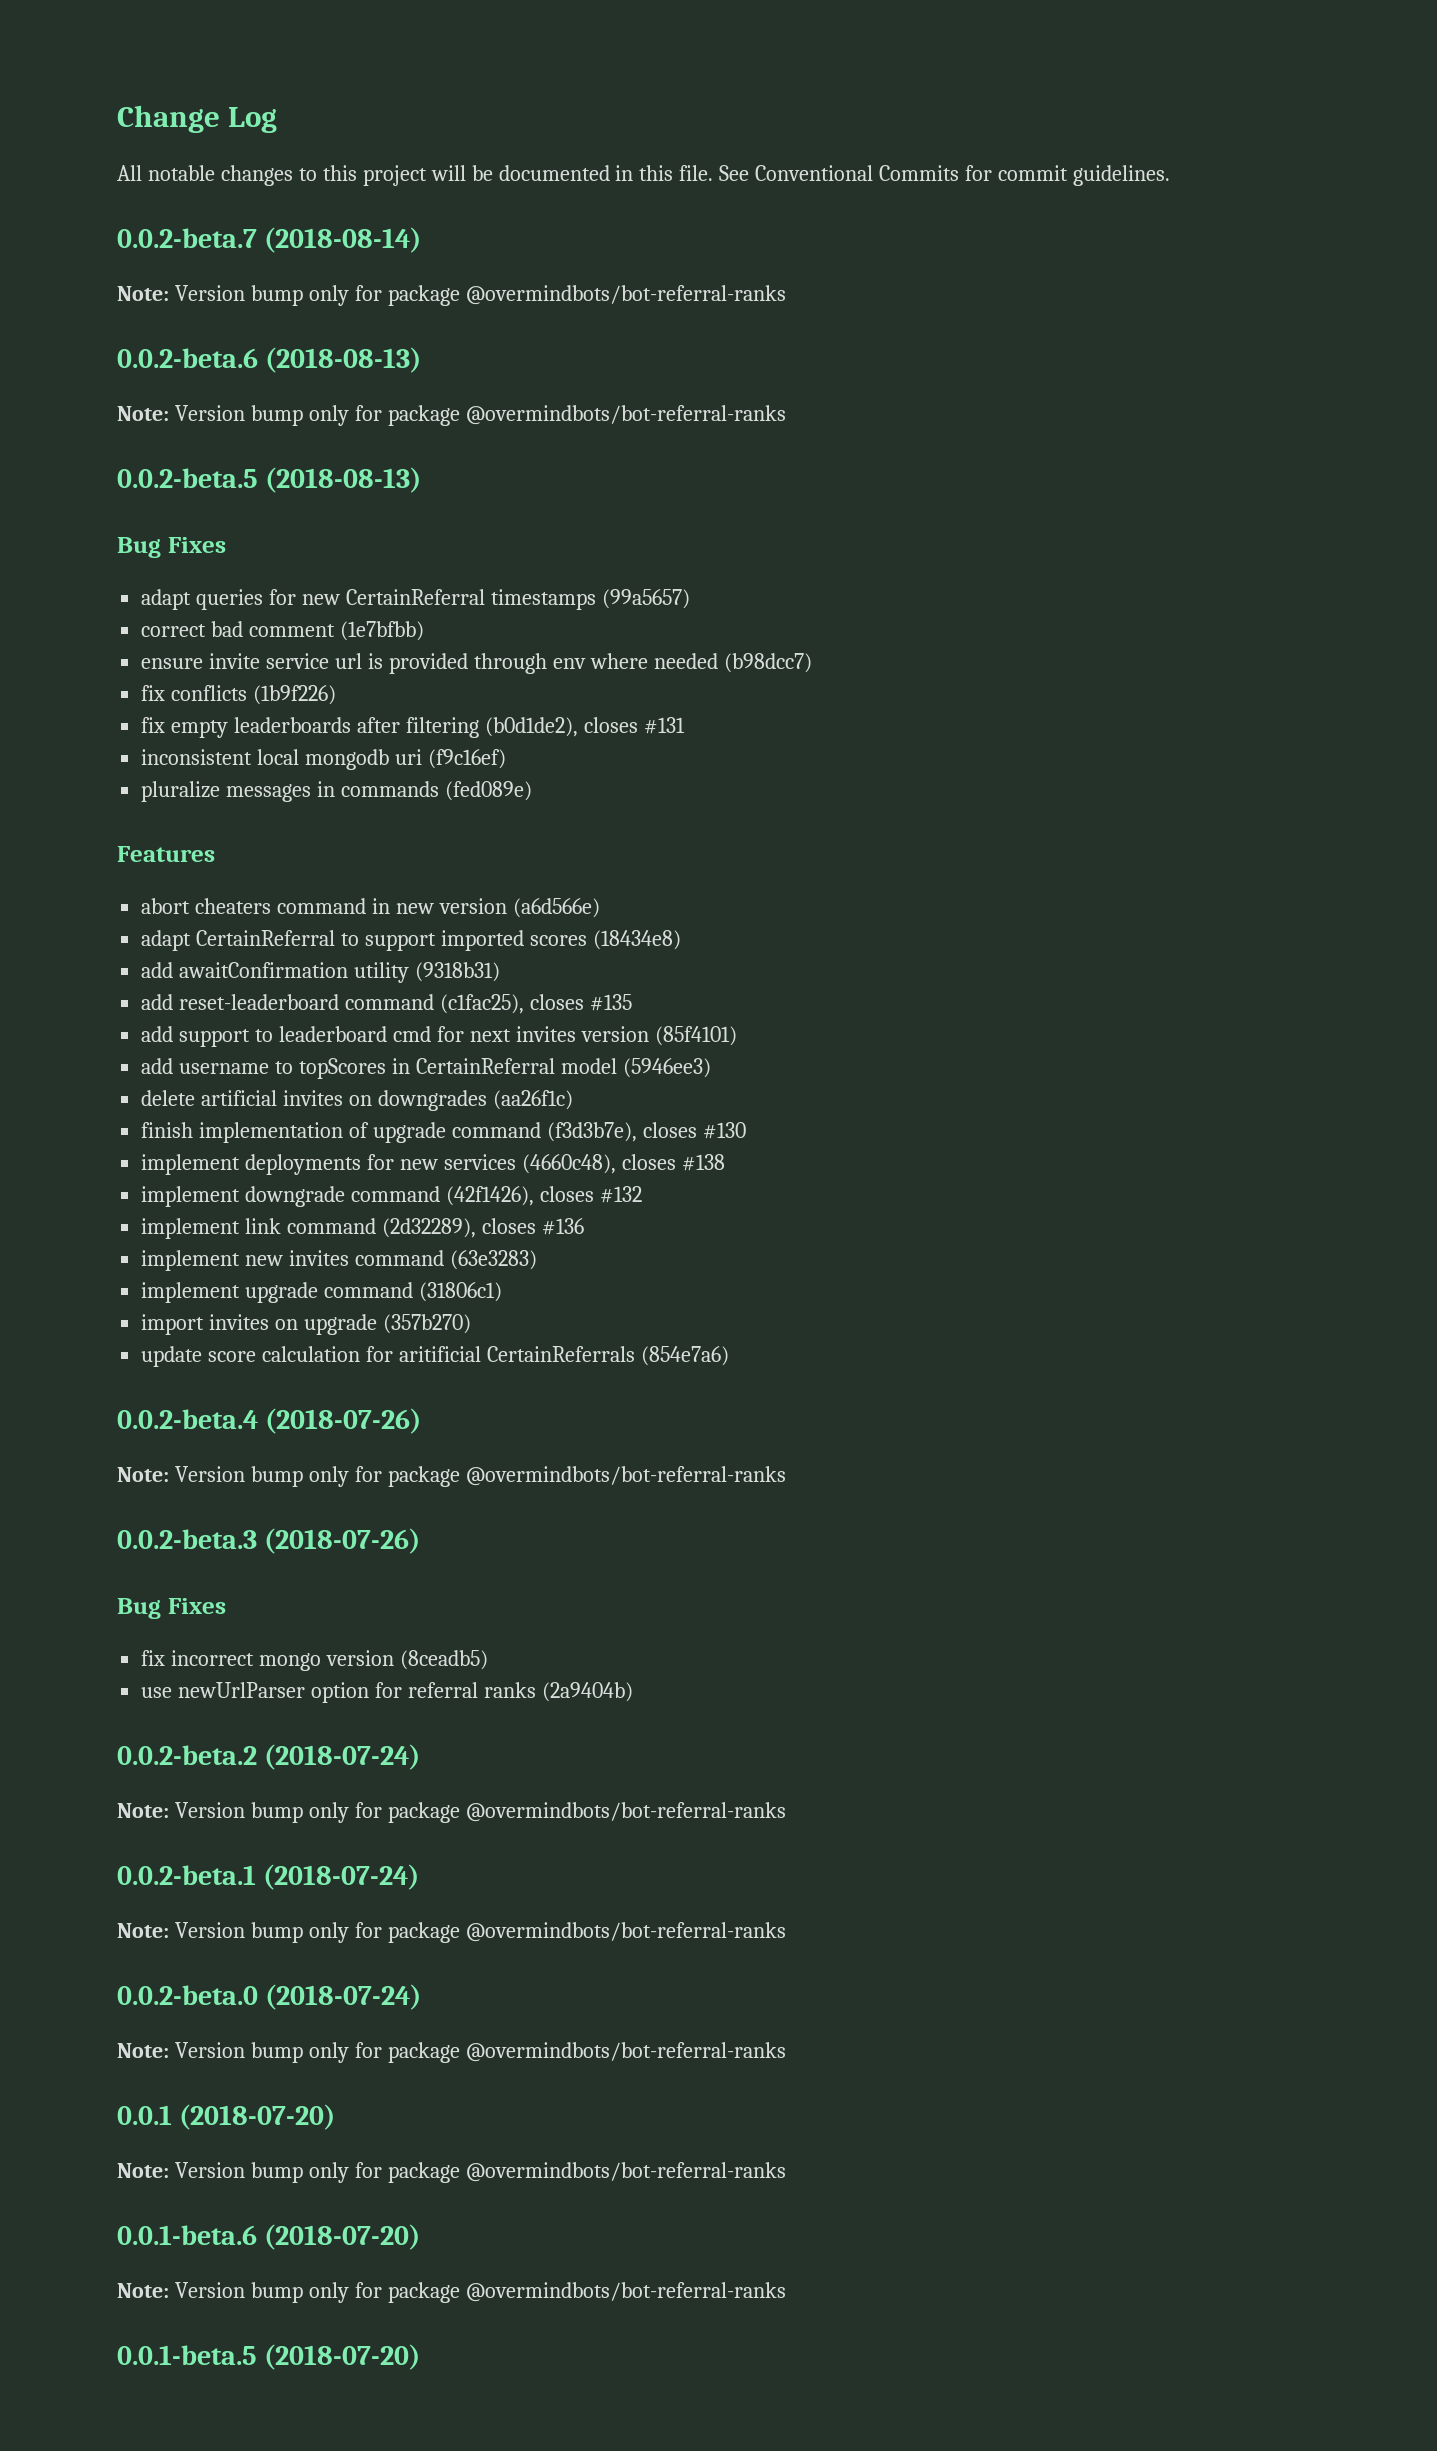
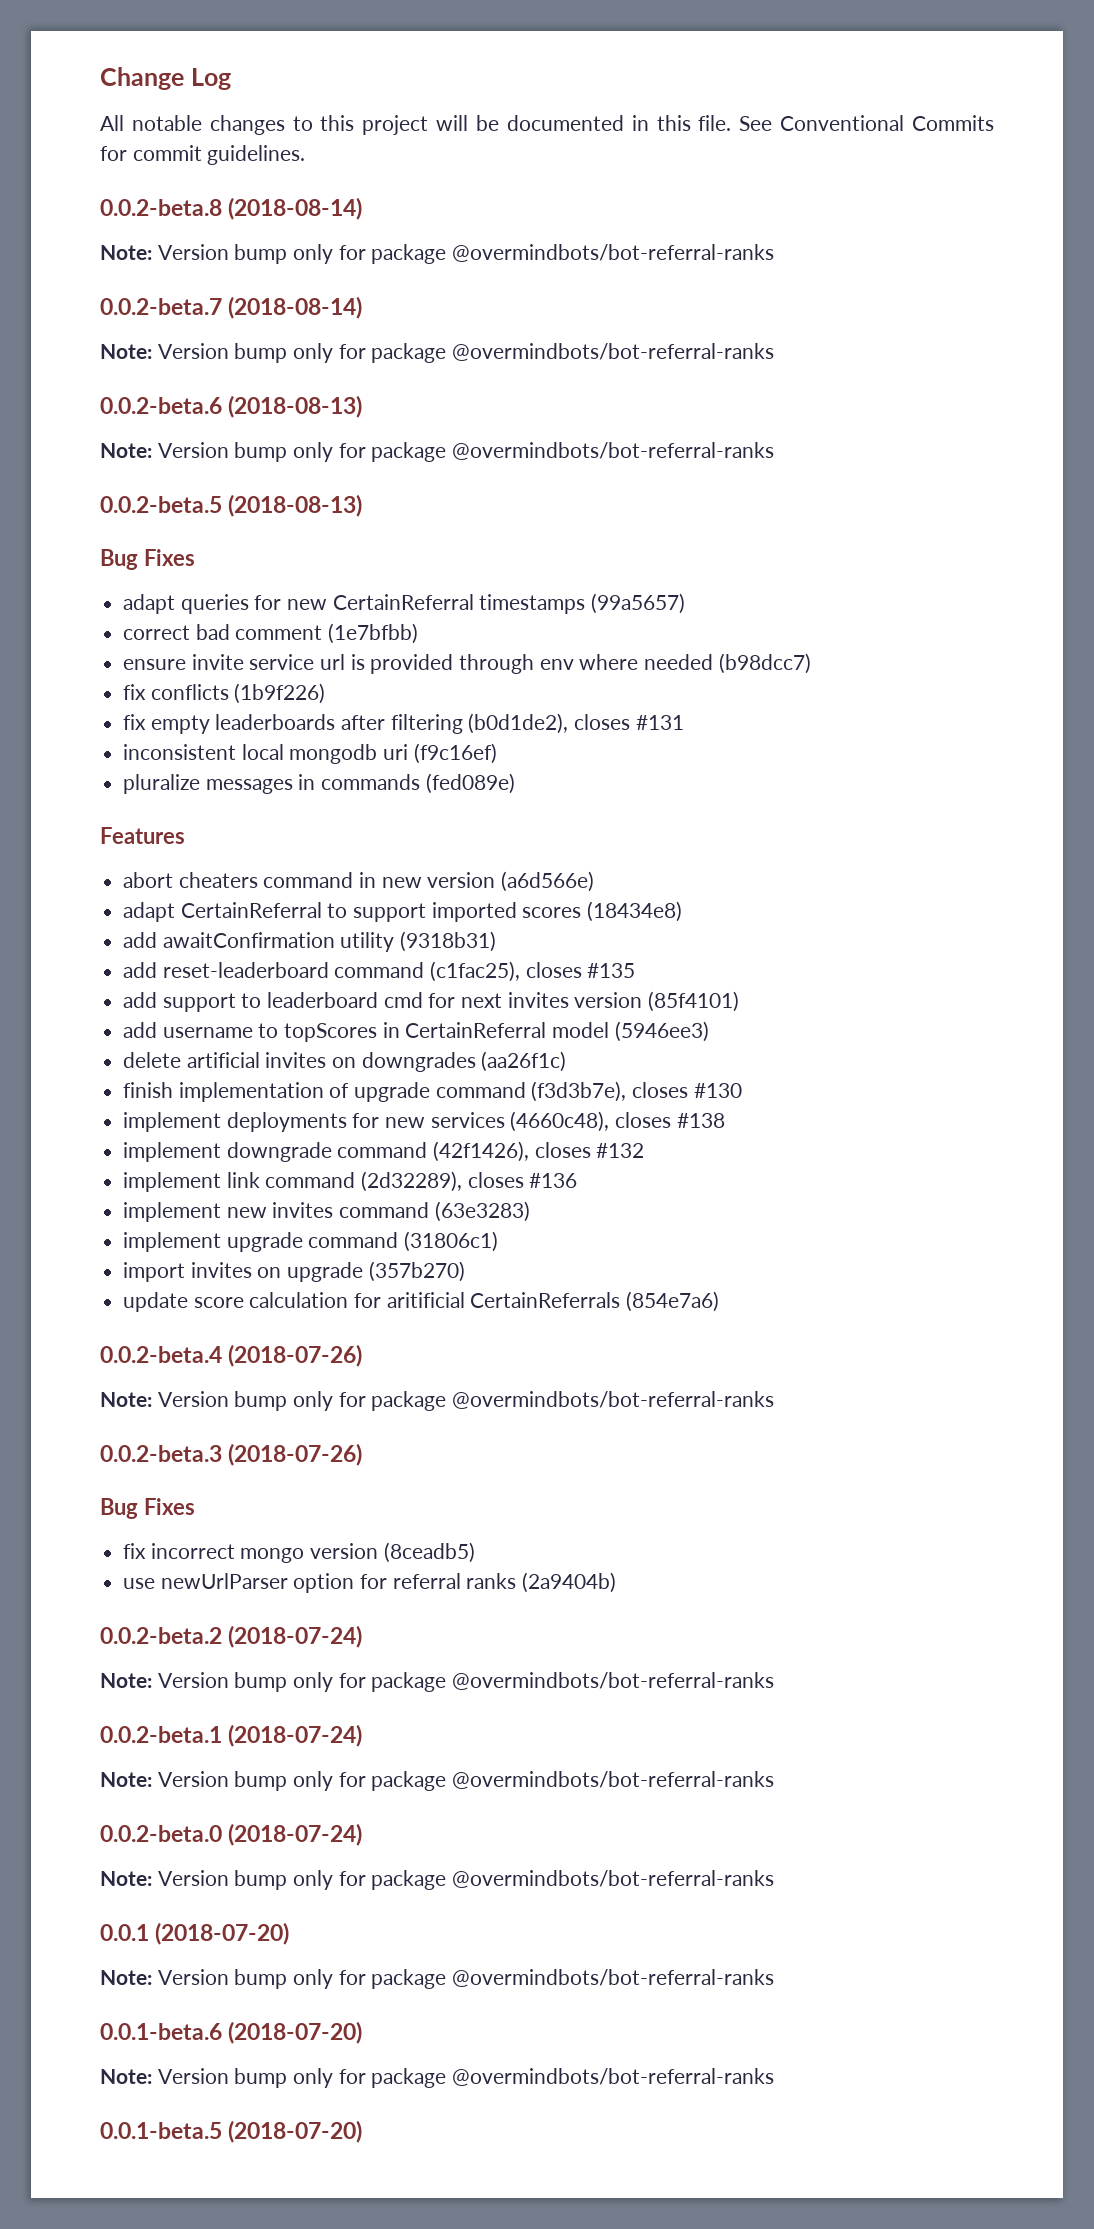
+ 0.0.2-beta.8 (2018-08-14)
+ Note: Version bump only for package @overmindbots/bot-referral-ranks

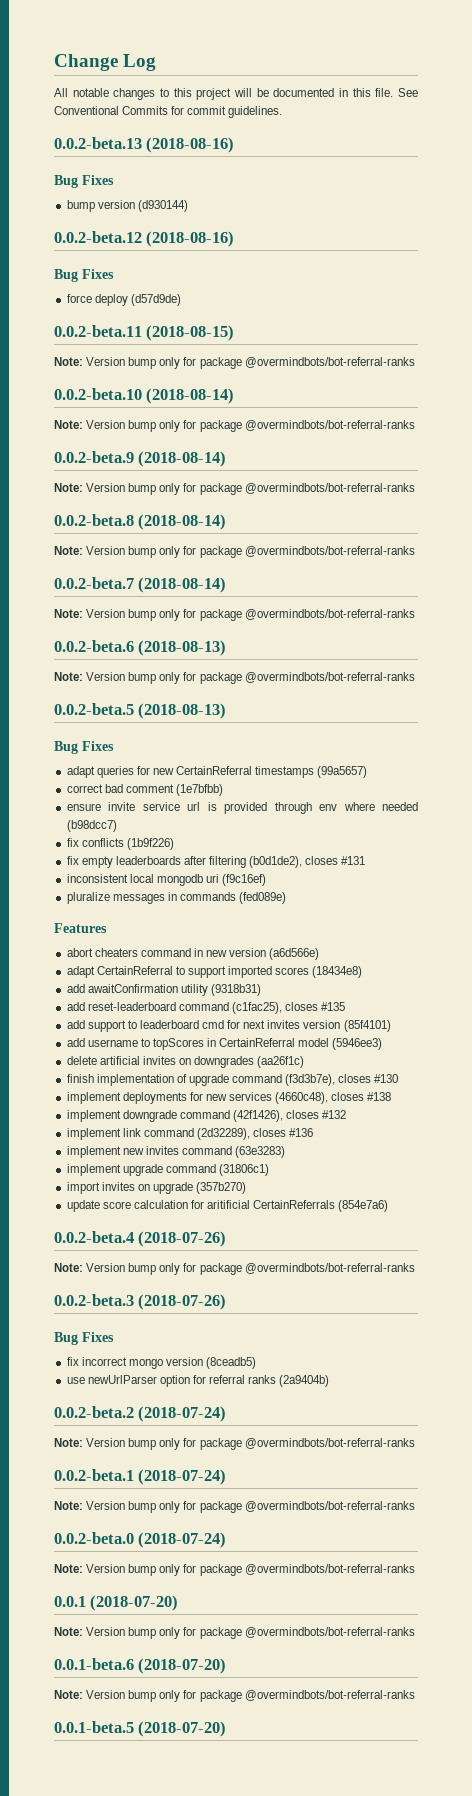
+ 0.0.2-beta.13 (2018-08-16)
+ Bug Fixes
+ bump version (d930144)
+ 0.0.2-beta.12 (2018-08-16)
+ Bug Fixes
+ force deploy (d57d9de)
+ 0.0.2-beta.11 (2018-08-15)
+ Note: Version bump only for package @overmindbots/bot-referral-ranks
+ 0.0.2-beta.10 (2018-08-14)
+ Note: Version bump only for package @overmindbots/bot-referral-ranks
+ 0.0.2-beta.9 (2018-08-14)
+ Note: Version bump only for package @overmindbots/bot-referral-ranks

